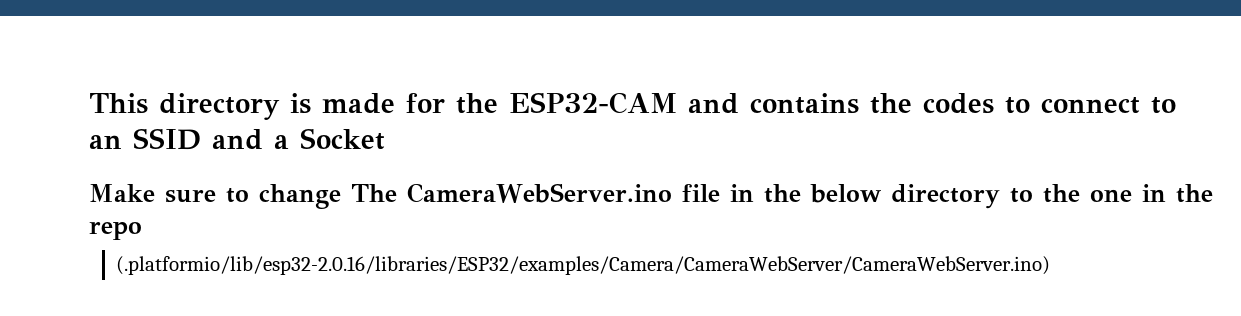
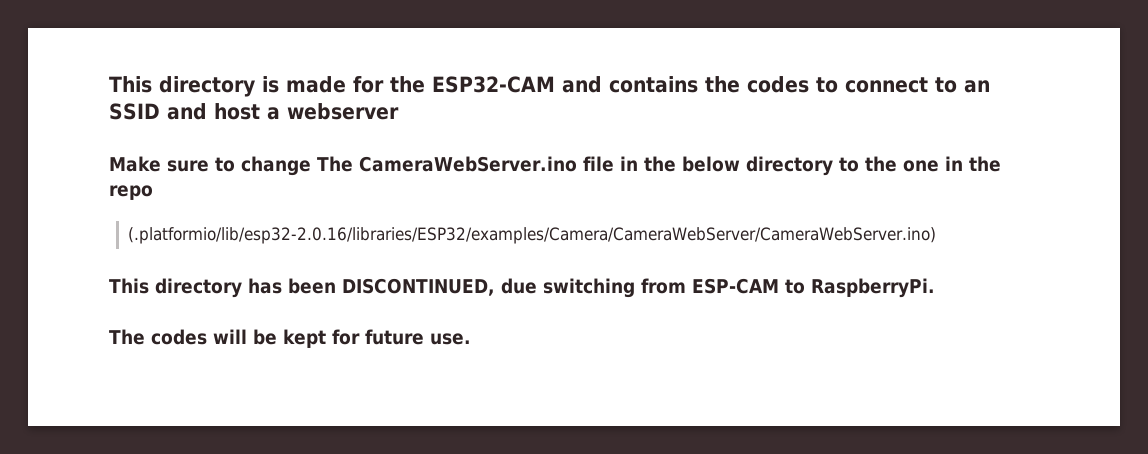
- This directory is made for the ESP32-CAM and contains the codes to connect to an SSID and a Socket
+ This directory is made for the ESP32-CAM and contains the codes to connect to an SSID and host a webserver
+ This directory has been DISCONTINUED, due switching from ESP-CAM to RaspberryPi.
+ The codes will be kept for future use.

